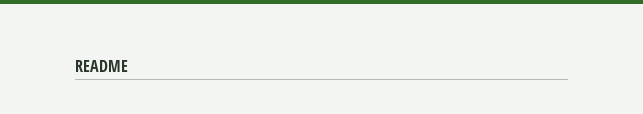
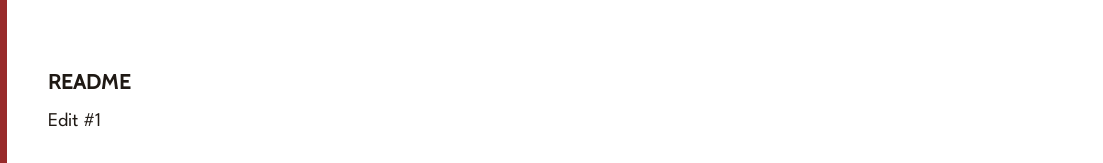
+ Edit #1

